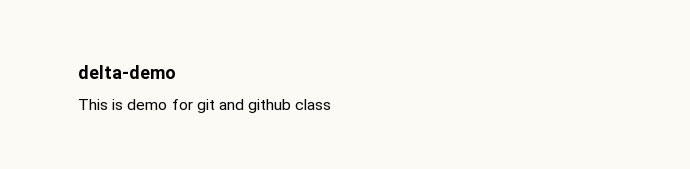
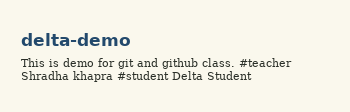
- This is demo for git and github class
+ This is demo for git and github class. #teacher Shradha khapra #student Delta Student

